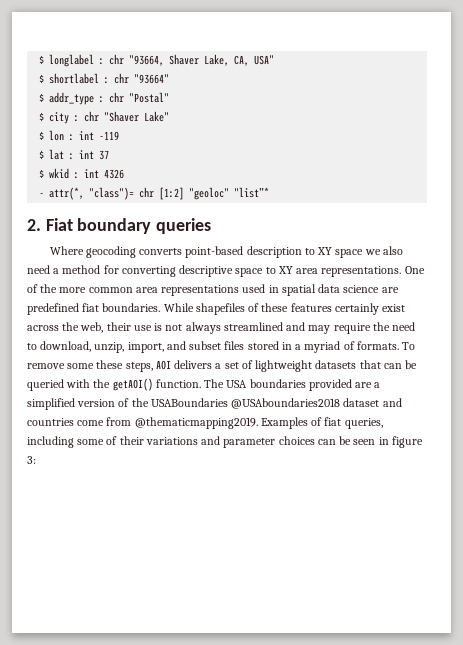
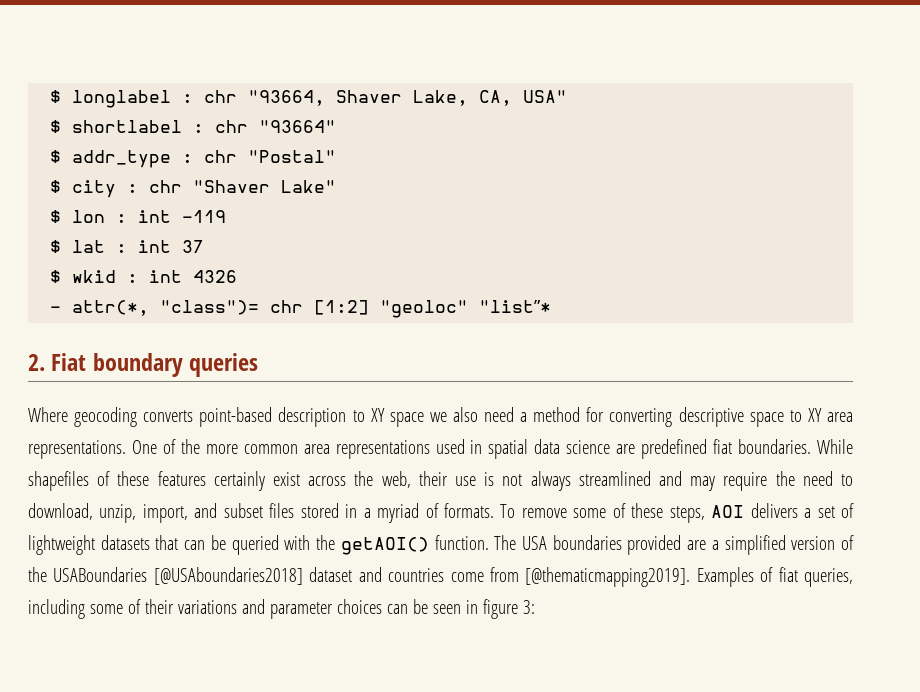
- To remove some these steps, AOI delivers a set of lightweight datasets that can be queried with the getAOI() function.
+ To remove some of these steps, AOI delivers a set of lightweight datasets that can be queried with the getAOI() function.
- The USA boundaries provided are a simplified version of the USABoundaries @USAboundaries2018 dataset and countries come from @thematicmapping2019.
+ The USA boundaries provided are a simplified version of the USABoundaries [@USAboundaries2018] dataset and countries come from [@thematicmapping2019].

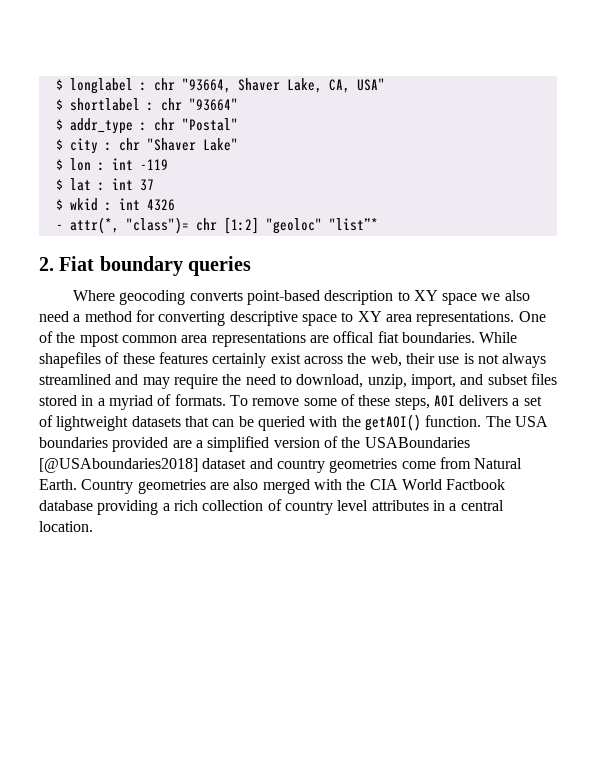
- One of the more common area representations used in spatial data science are predefined fiat boundaries.
+ One of the mpost common area representations are offical fiat boundaries.
- The USA boundaries provided are a simplified version of the USABoundaries [@USAboundaries2018] dataset and countries come from [@thematicmapping2019]. Examples of fiat queries, including some of their variations and parameter choices can be seen in figure 3:
+ The USA boundaries provided are a simplified version of the USABoundaries [@USAboundaries2018] dataset and country geometries come from Natural Earth. Country geometries are also merged with the CIA World Factbook database providing a rich collection of country level attributes in a central location.

